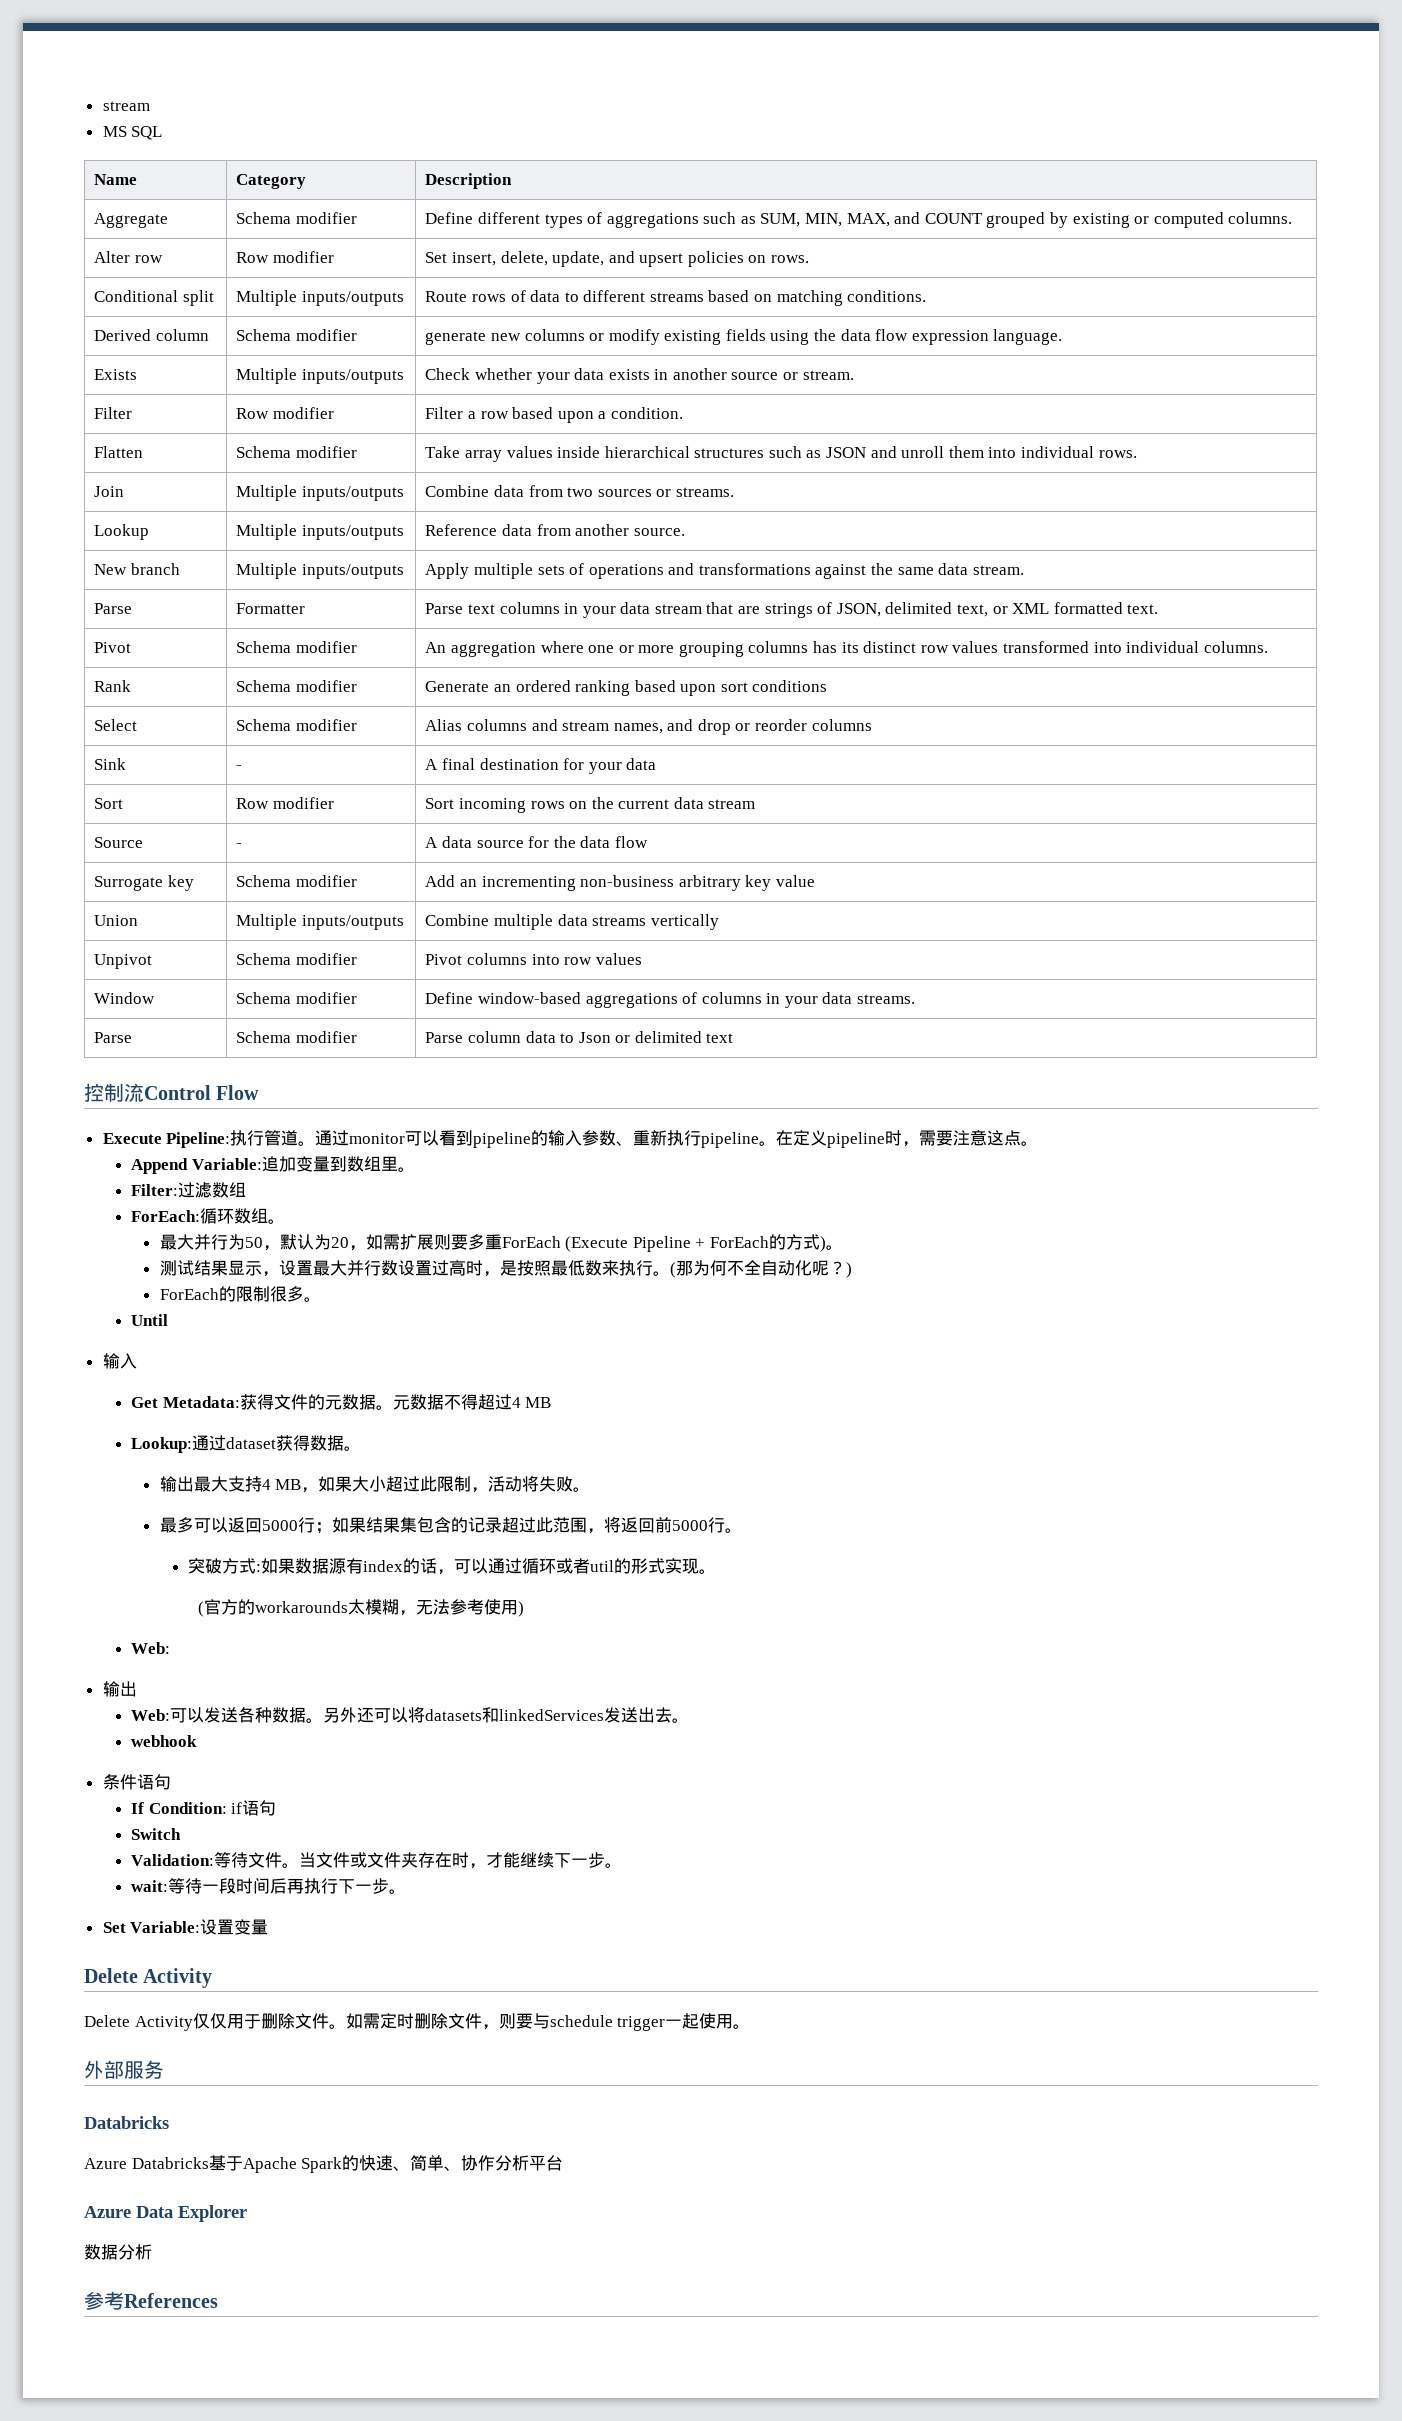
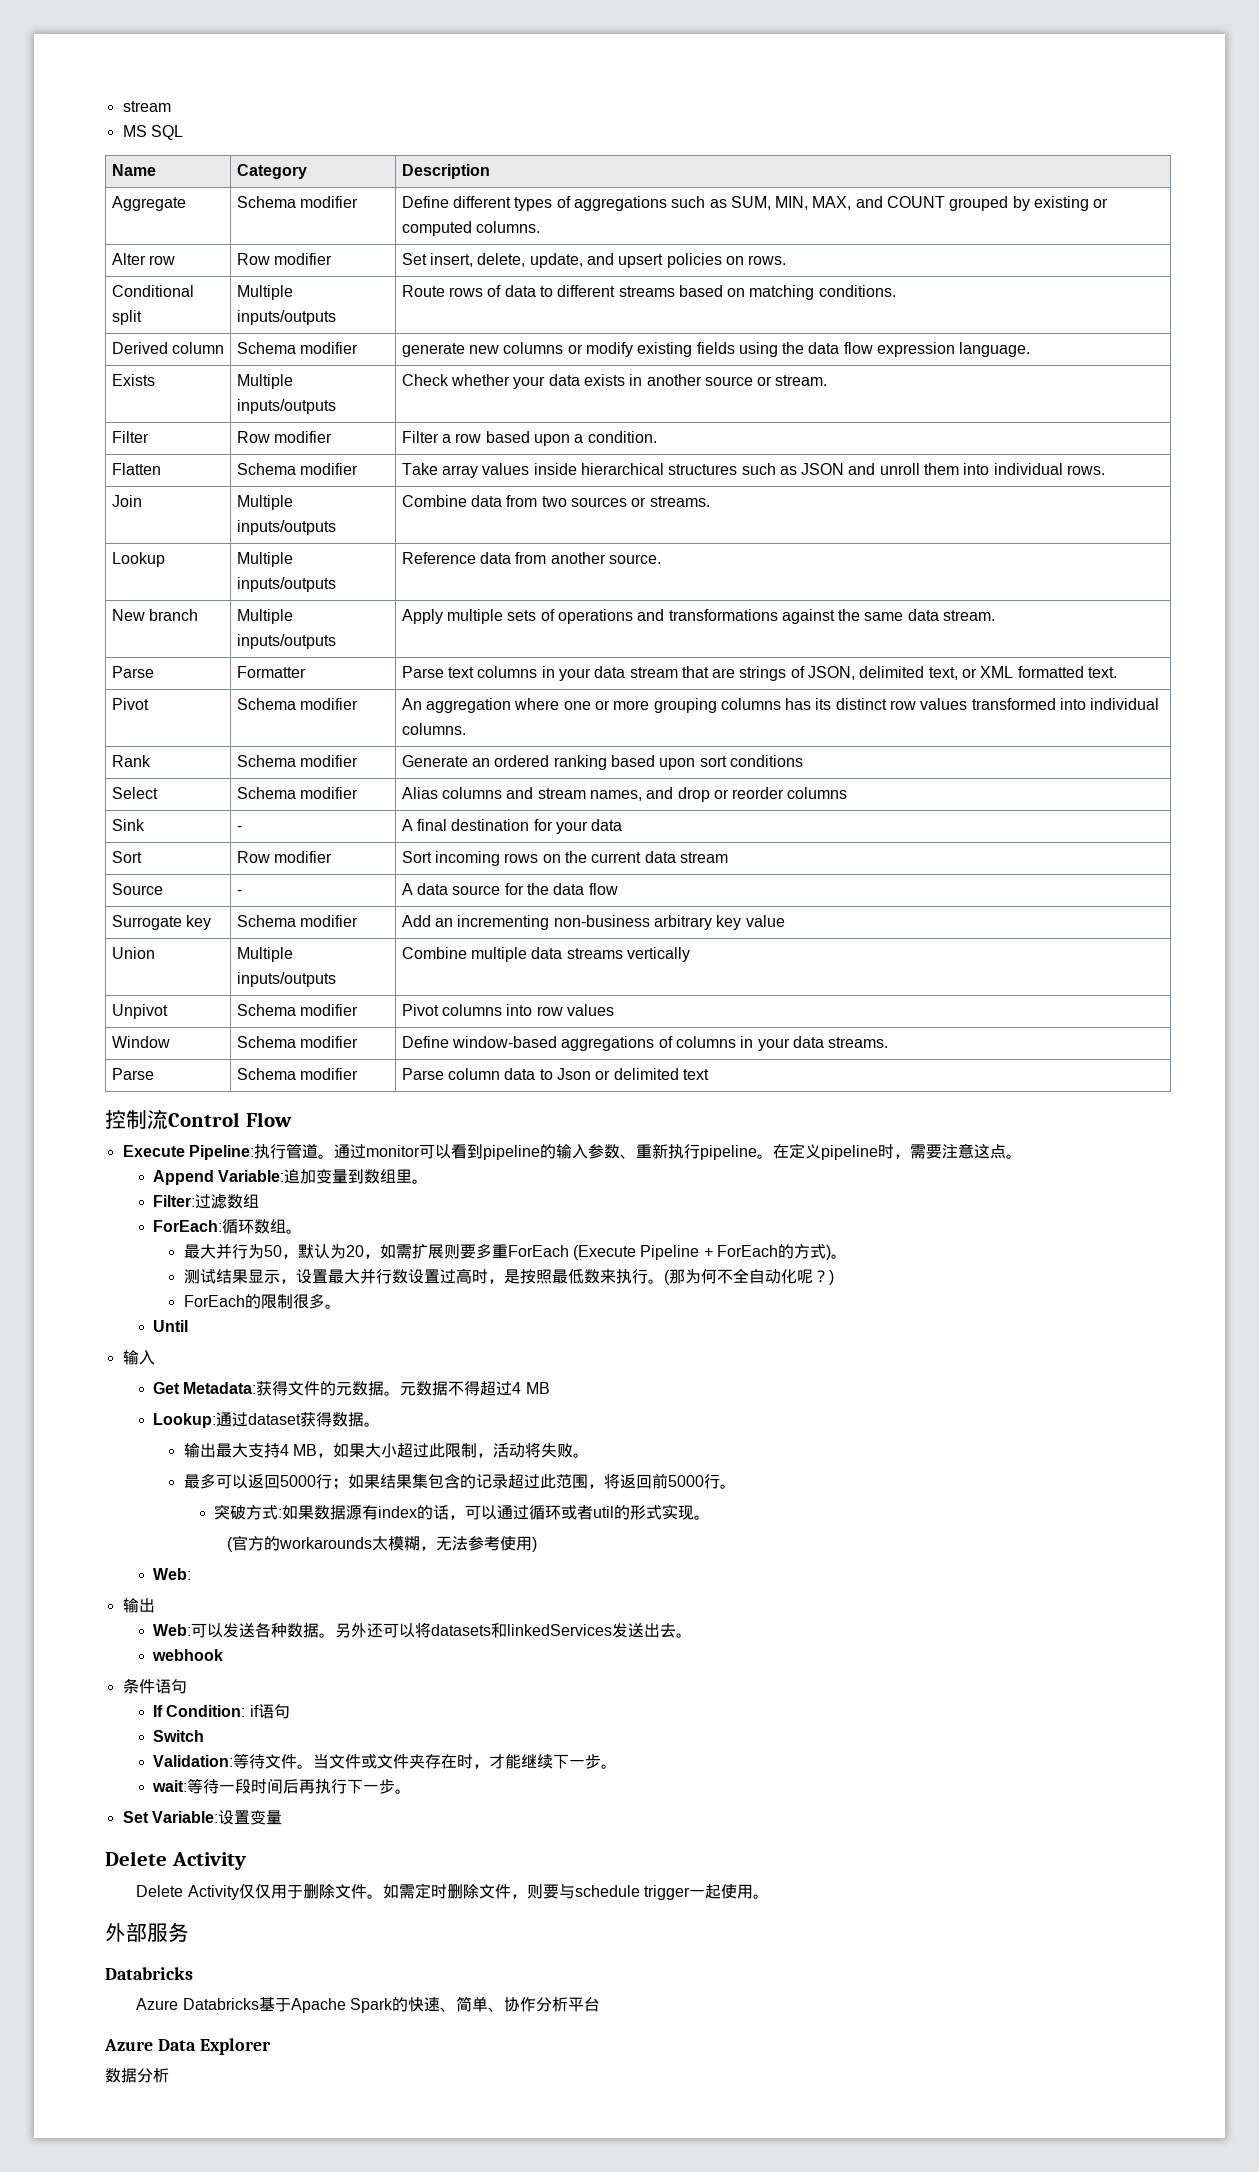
- 参考References

